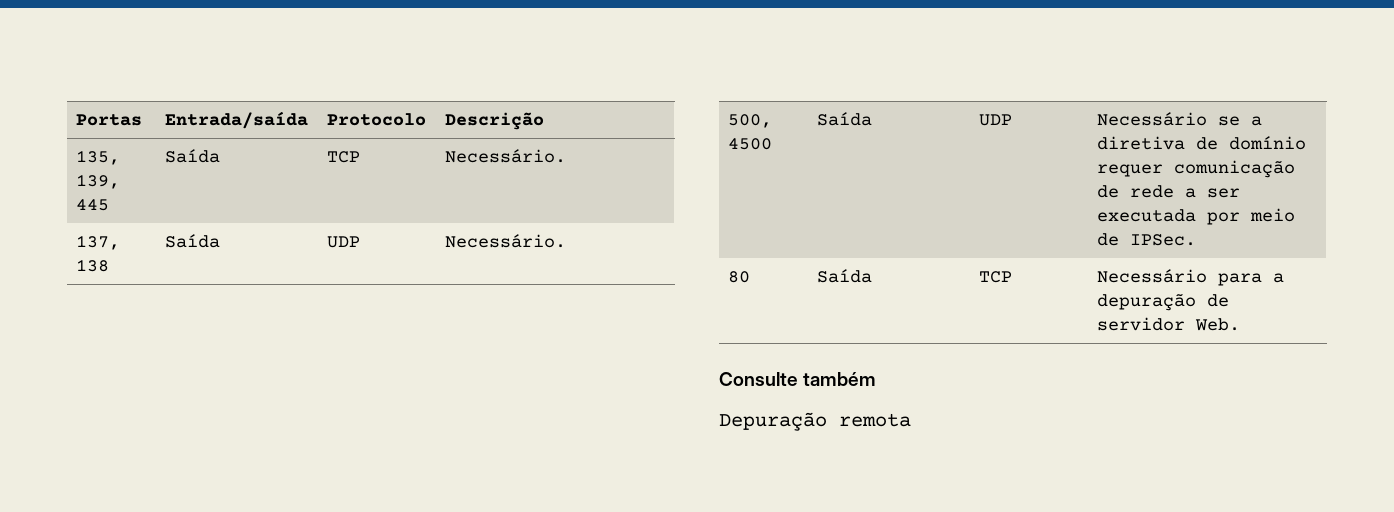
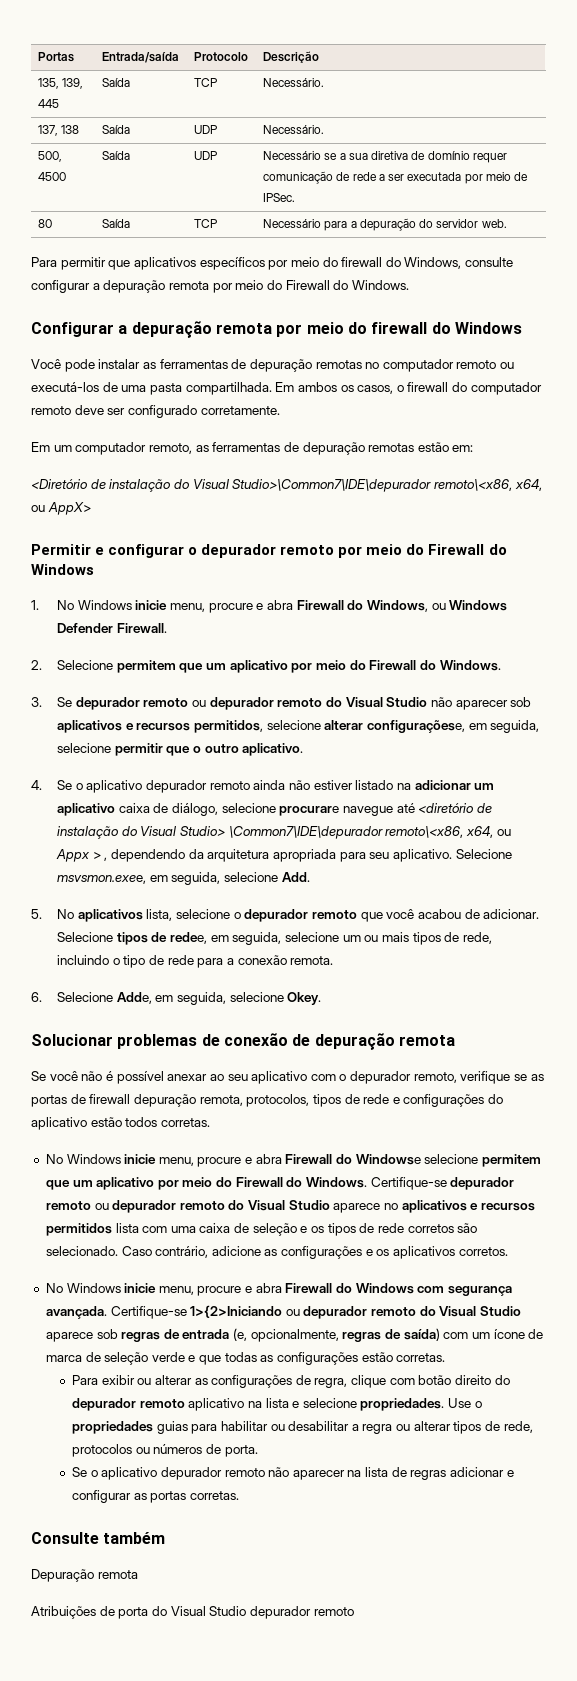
- 500, 4500 | Saída | UDP | Necessário se a diretiva de domínio requer comunicação de rede a ser executada por meio de IPSec.
+ 500, 4500 | Saída | UDP | Necessário se a sua diretiva de domínio requer comunicação de rede a ser executada por meio de IPSec.
- 80 | Saída | TCP | Necessário para a depuração de servidor Web.
+ 80 | Saída | TCP | Necessário para a depuração do servidor web.
+ Para permitir que aplicativos específicos por meio do firewall do Windows, consulte configurar a depuração remota por meio do Firewall do Windows.
+ Configurar a depuração remota por meio do firewall do Windows
+ Você pode instalar as ferramentas de depuração remotas no computador remoto ou executá-los de uma pasta compartilhada. Em ambos os casos, o firewall do computador remoto deve ser configurado corretamente.
+ Em um computador remoto, as ferramentas de depuração remotas estão em:
+ <Diretório de instalação do Visual Studio>\Common7\IDE\depurador remoto\<x86, x64, ou AppX>
+ Permitir e configurar o depurador remoto por meio do Firewall do Windows
+ 1. No Windows inicie menu, procure e abra Firewall do Windows, ou Windows Defender Firewall.
+ 2. Selecione permitem que um aplicativo por meio do Firewall do Windows.
+ 3. Se depurador remoto ou depurador remoto do Visual Studio não aparecer sob aplicativos e recursos permitidos, selecione alterar configuraçõese, em seguida, selecione permitir que o outro aplicativo.
+ 4. Se o aplicativo depurador remoto ainda não estiver listado na adicionar um aplicativo caixa de diálogo, selecione procurare navegue até <diretório de instalação do Visual Studio> \Common7\IDE\depurador remoto\<x86, x64, ou Appx > , dependendo da arquitetura apropriada para seu aplicativo. Selecione msvsmon.exee, em seguida, selecione Add.
+ 5. No aplicativos lista, selecione o depurador remoto que você acabou de adicionar. Selecione tipos de redee, em seguida, selecione um ou mais tipos de rede, incluindo o tipo de rede para a conexão remota.
+ 6. Selecione Adde, em seguida, selecione Okey.
+ Solucionar problemas de conexão de depuração remota
+ Se você não é possível anexar ao seu aplicativo com o depurador remoto, verifique se as portas de firewall depuração remota, protocolos, tipos de rede e configurações do aplicativo estão todos corretas.
+ No Windows inicie menu, procure e abra Firewall do Windowse selecione permitem que um aplicativo por meio do Firewall do Windows. Certifique-se depurador remoto ou depurador remoto do Visual Studio aparece no aplicativos e recursos permitidos lista com uma caixa de seleção e os tipos de rede corretos são selecionado. Caso contrário, adicione as configurações e os aplicativos corretos.
+ No Windows inicie menu, procure e abra Firewall do Windows com segurança avançada. Certifique-se 1>{2>Iniciando ou depurador remoto do Visual Studio aparece sob regras de entrada (e, opcionalmente, regras de saída) com um ícone de marca de seleção verde e que todas as configurações estão corretas.
+ Para exibir ou alterar as configurações de regra, clique com botão direito do depurador remoto aplicativo na lista e selecione propriedades. Use o propriedades guias para habilitar ou desabilitar a regra ou alterar tipos de rede, protocolos ou números de porta.
+ Se o aplicativo depurador remoto não aparecer na lista de regras adicionar e configurar as portas corretas.
  Consulte também
  Depuração remota
+ Atribuições de porta do Visual Studio depurador remoto

